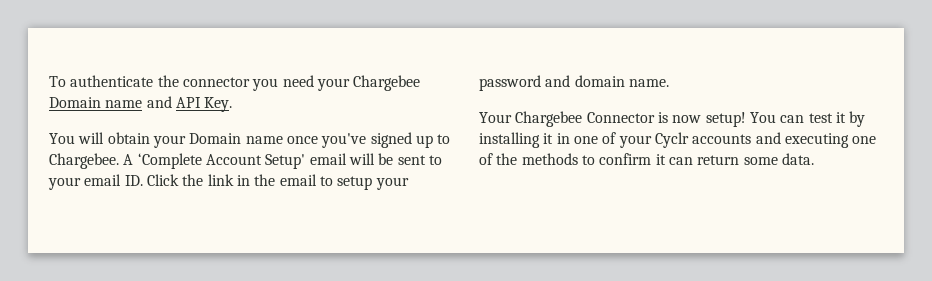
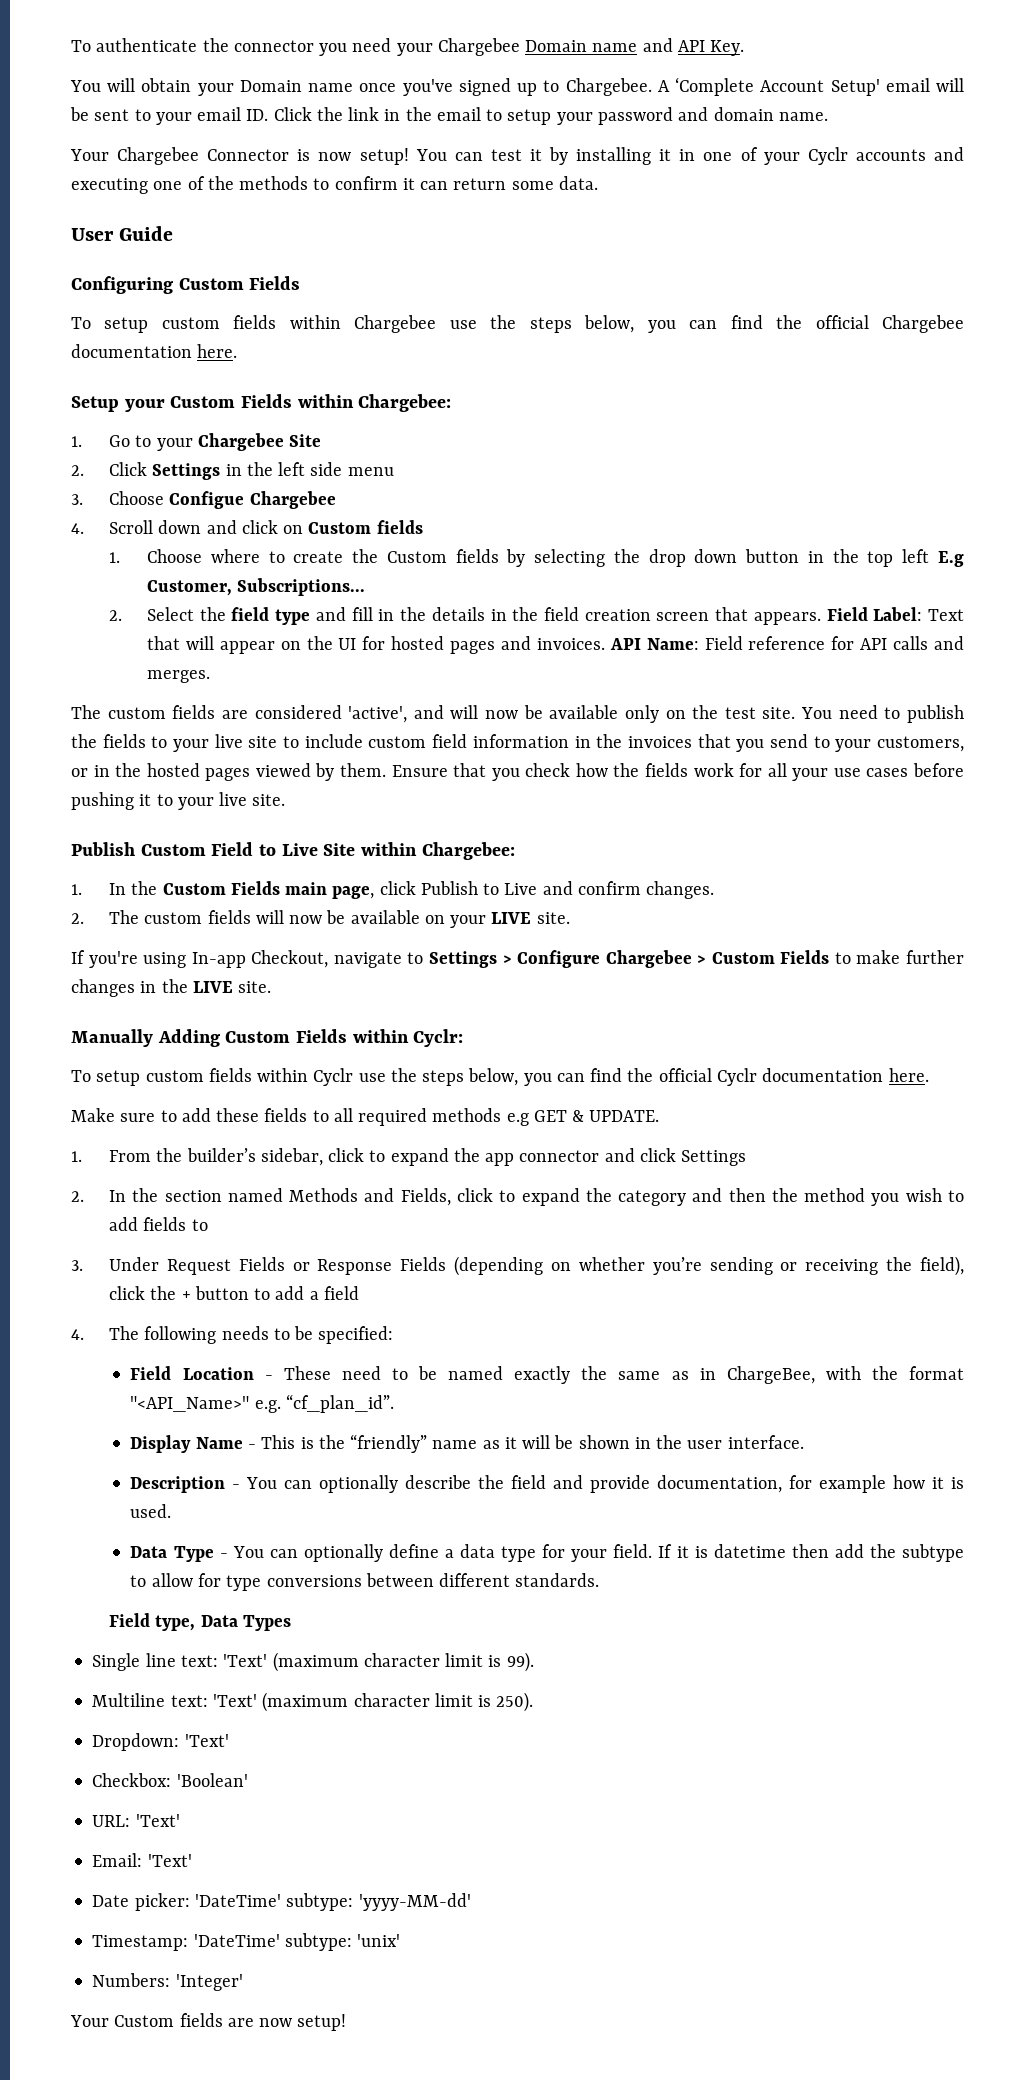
+ User Guide
+ Configuring Custom Fields
+ To setup custom fields within Chargebee use the steps below, you can find the official Chargebee documentation here.
+ Setup your Custom Fields within Chargebee:
+ 1. Go to your Chargebee Site
+ 2. Click Settings in the left side menu
+ 3. Choose Configue Chargebee
+ 4. Scroll down and click on Custom fields
+ 1. Choose where to create the Custom fields by selecting the drop down button in the top left E.g Customer, Subscriptions...
+ 2. Select the field type and fill in the details in the field creation screen that appears. Field Label: Text that will appear on the UI for hosted pages and invoices. API Name: Field reference for API calls and merges.
+ The custom fields are considered 'active', and will now be available only on the test site. You need to publish the fields to your live site to include custom field information in the invoices that you send to your customers, or in the hosted pages viewed by them. Ensure that you check how the fields work for all your use cases before pushing it to your live site.
+ Publish Custom Field to Live Site within Chargebee:
+ 1. In the Custom Fields main page, click Publish to Live and confirm changes.
+ 2. The custom fields will now be available on your LIVE site.
+ If you're using In-app Checkout, navigate to Settings > Configure Chargebee > Custom Fields to make further changes in the LIVE site.
+ Manually Adding Custom Fields within Cyclr:
+ To setup custom fields within Cyclr use the steps below, you can find the official Cyclr documentation here.
+ Make sure to add these fields to all required methods e.g GET & UPDATE.
+ 1. From the builder’s sidebar, click to expand the app connector and click Settings
+ 2. In the section named Methods and Fields, click to expand the category and then the method you wish to add fields to
+ 3. Under Request Fields or Response Fields (depending on whether you’re sending or receiving the field), click the + button to add a field
+ 4. The following needs to be specified:
+ Field Location - These need to be named exactly the same as in ChargeBee, with the format "<API_Name>" e.g. “cf_plan_id”.
+ Display Name - This is the “friendly” name as it will be shown in the user interface.
+ Description - You can optionally describe the field and provide documentation, for example how it is used.
+ Data Type - You can optionally define a data type for your field. If it is datetime then add the subtype to allow for type conversions between different standards.
+ Field type, Data Types
+ Single line text: 'Text' (maximum character limit is 99).
+ Multiline text: 'Text' (maximum character limit is 250).
+ Dropdown: 'Text'
+ Checkbox: 'Boolean'
+ URL: 'Text'
+ Email: 'Text'
+ Date picker: 'DateTime' subtype: 'yyyy-MM-dd'
+ Timestamp: 'DateTime' subtype: 'unix'
+ Numbers: 'Integer'
+ Your Custom fields are now setup!

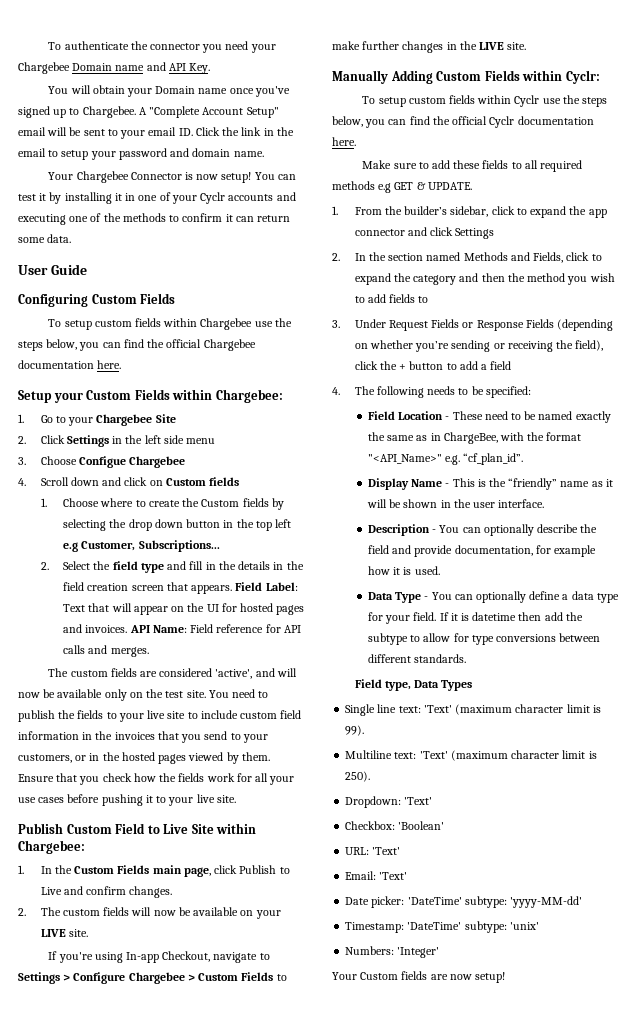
- A ‘Complete Account Setup' email will be sent to your email ID. Click the link in the email to setup your password and domain name.
+ A "Complete Account Setup" email will be sent to your email ID. Click the link in the email to setup your password and domain name.
- 1. Choose where to create the Custom fields by selecting the drop down button in the top left E.g Customer, Subscriptions...
+ 1. Choose where to create the Custom fields by selecting the drop down button in the top left e.g Customer, Subscriptions...

